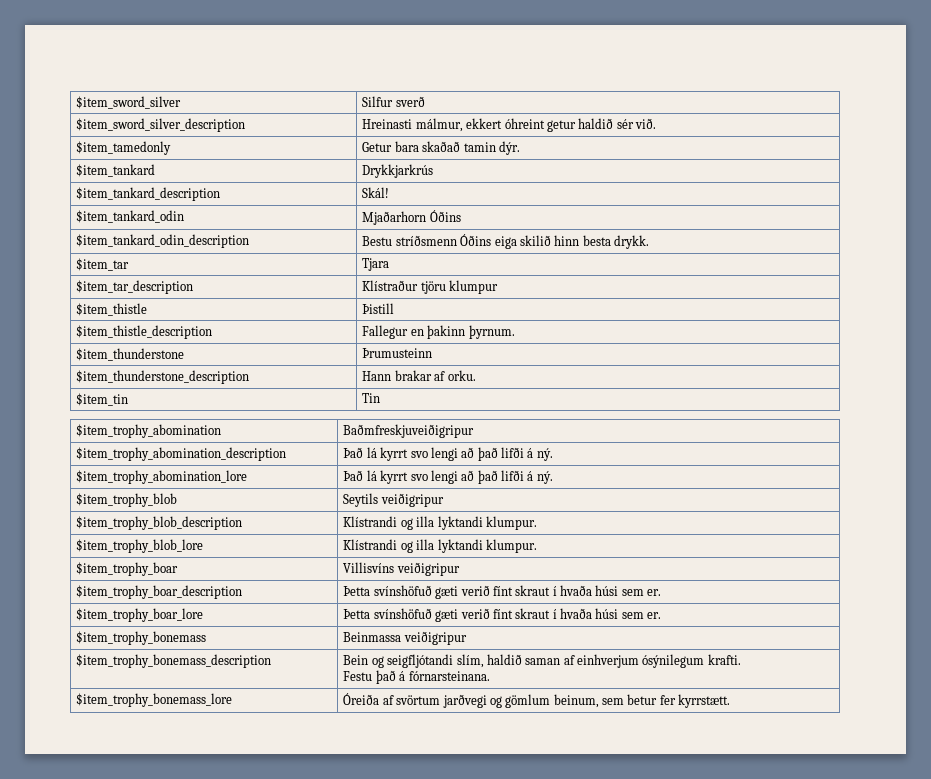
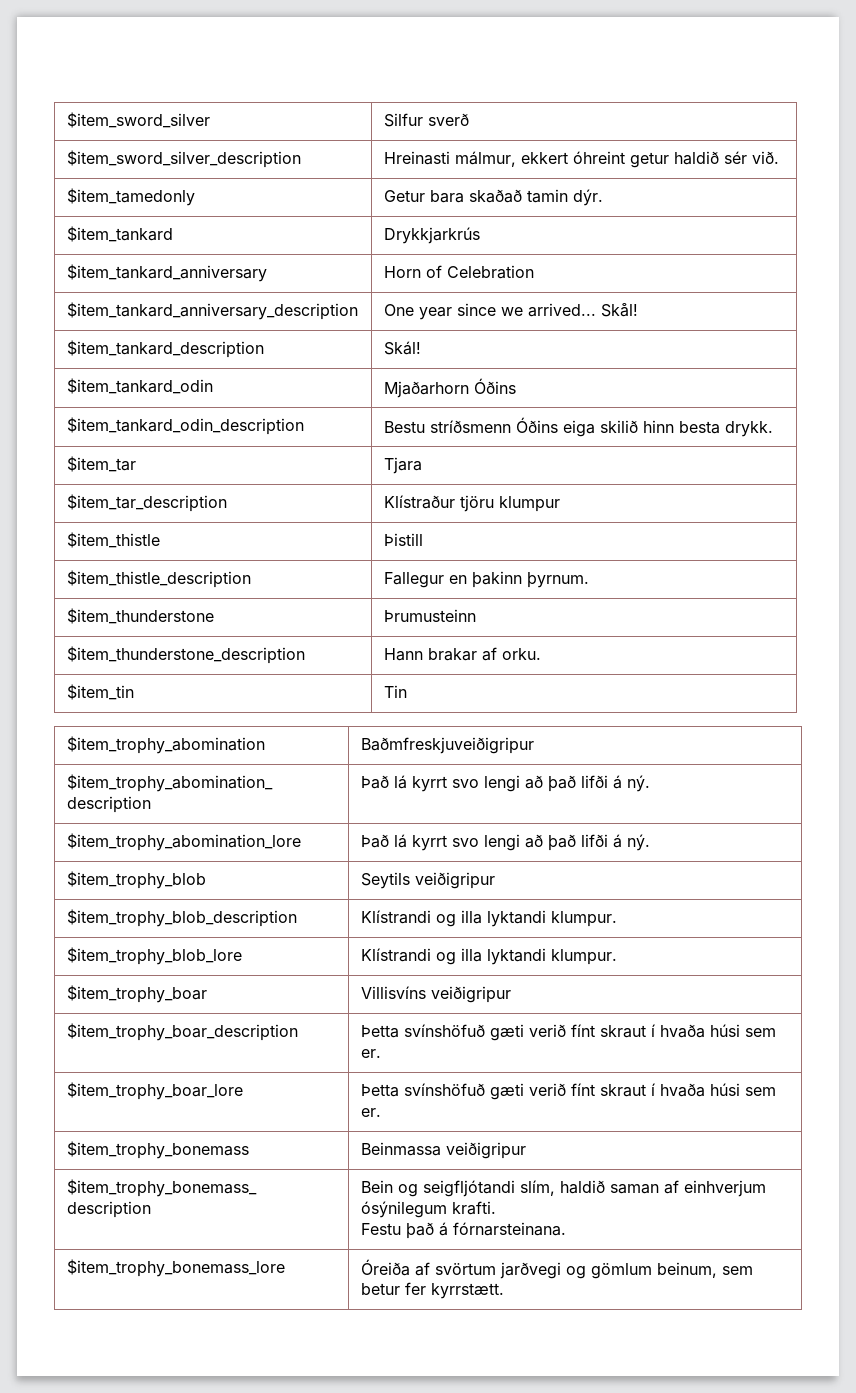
+ $item_tankard_anniversary | Horn of Celebration
+ $item_tankard_anniversary_description | One year since we arrived... Skål!

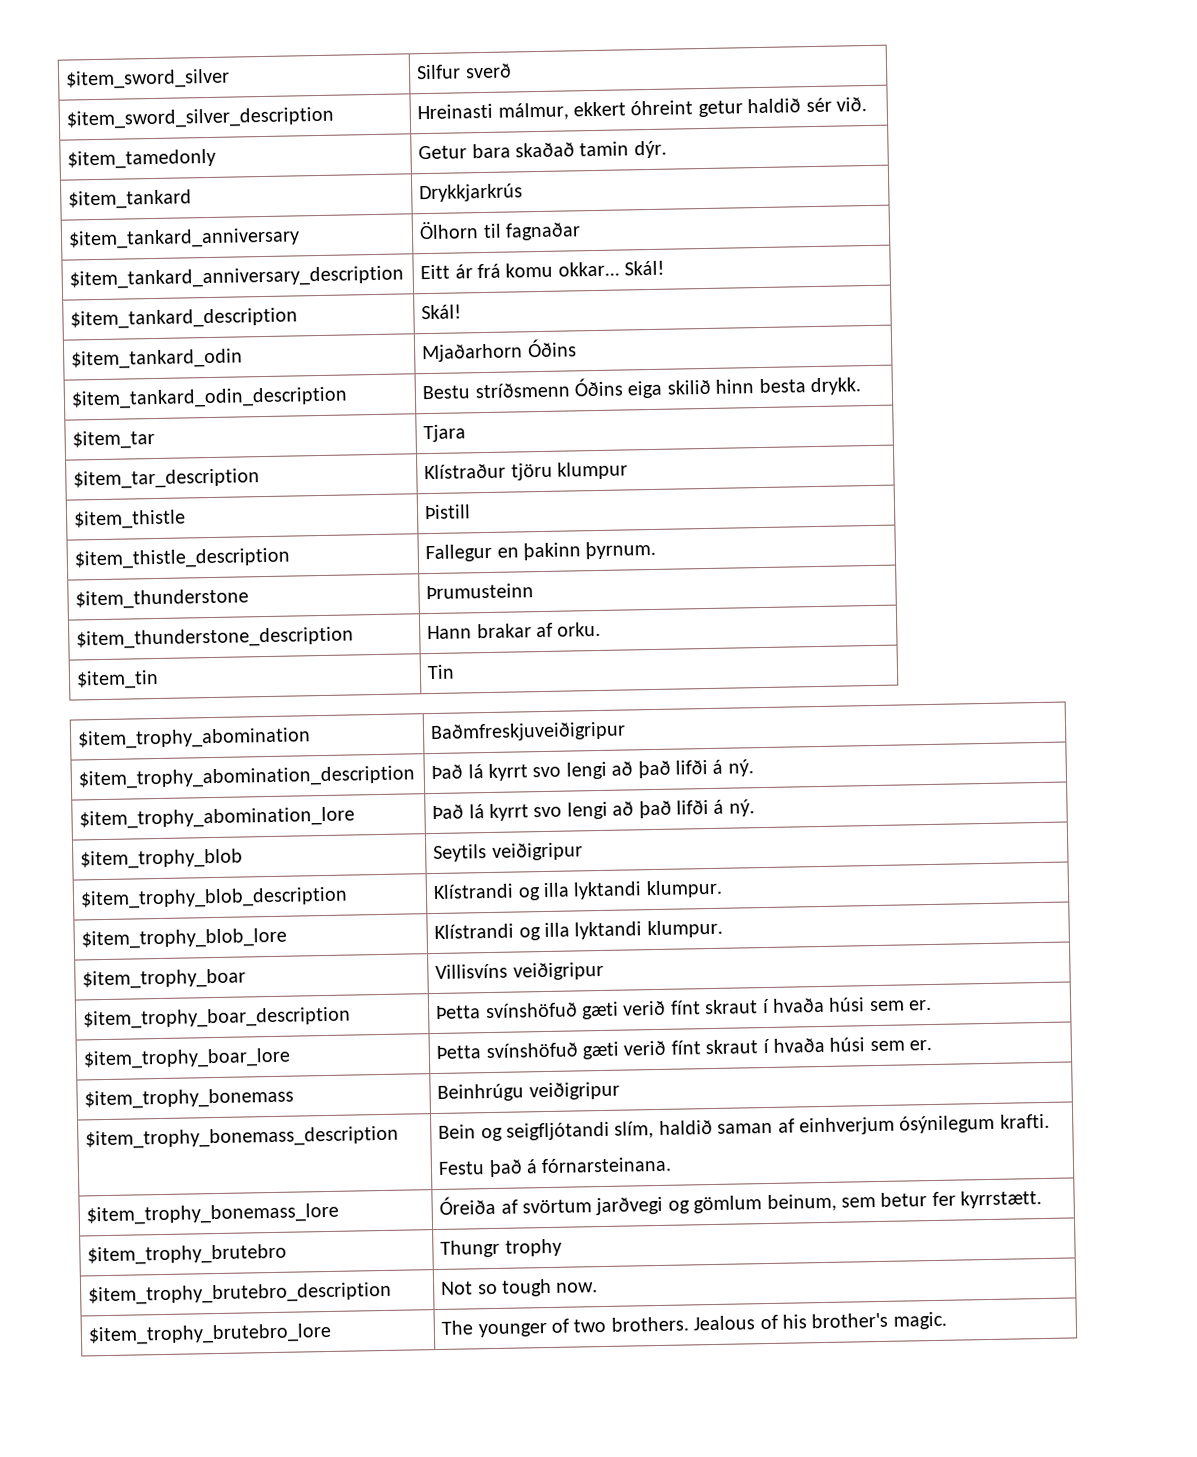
- $item_tankard_anniversary | Horn of Celebration
- $item_tankard_anniversary_description | One year since we arrived... Skål!
+ $item_tankard_anniversary | Ölhorn til fagnaðar
+ $item_tankard_anniversary_description | Eitt ár frá komu okkar... Skál!
- $item_trophy_bonemass | Beinmassa veiðigripur
+ $item_trophy_bonemass | Beinhrúgu veiðigripur
+ $item_trophy_brutebro | Thungr trophy
+ $item_trophy_brutebro_description | Not so tough now.
+ $item_trophy_brutebro_lore | The younger of two brothers. Jealous of his brother's magic.

